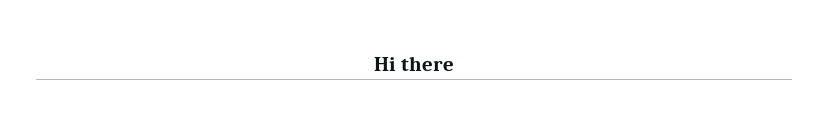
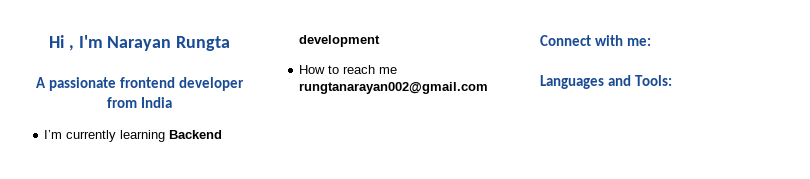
- Hi there
+ Hi , I'm Narayan Rungta
+ A passionate frontend developer from India
+ I’m currently learning Backend development
+ How to reach me rungtanarayan002@gmail.com
+ Connect with me:
+ Languages and Tools:

